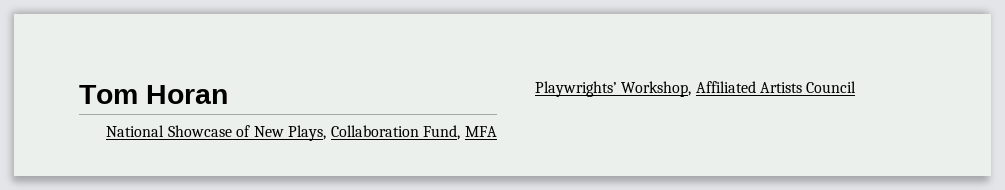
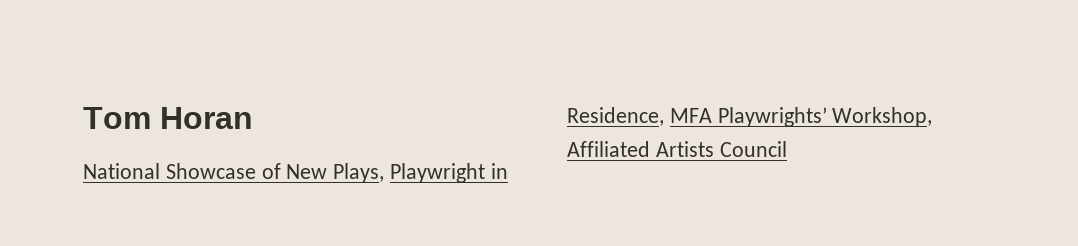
- National Showcase of New Plays, Collaboration Fund, MFA Playwrights’ Workshop, Affiliated Artists Council
+ National Showcase of New Plays, Playwright in Residence, MFA Playwrights’ Workshop, Affiliated Artists Council

